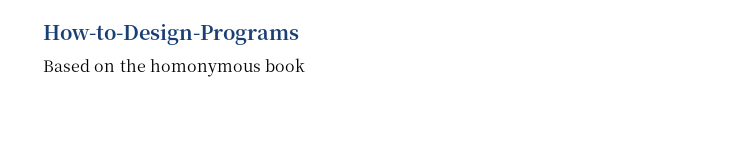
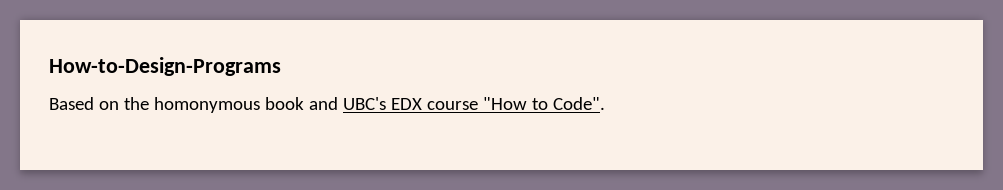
- Based on the homonymous book
+ Based on the homonymous book and UBC's EDX course "How to Code".

